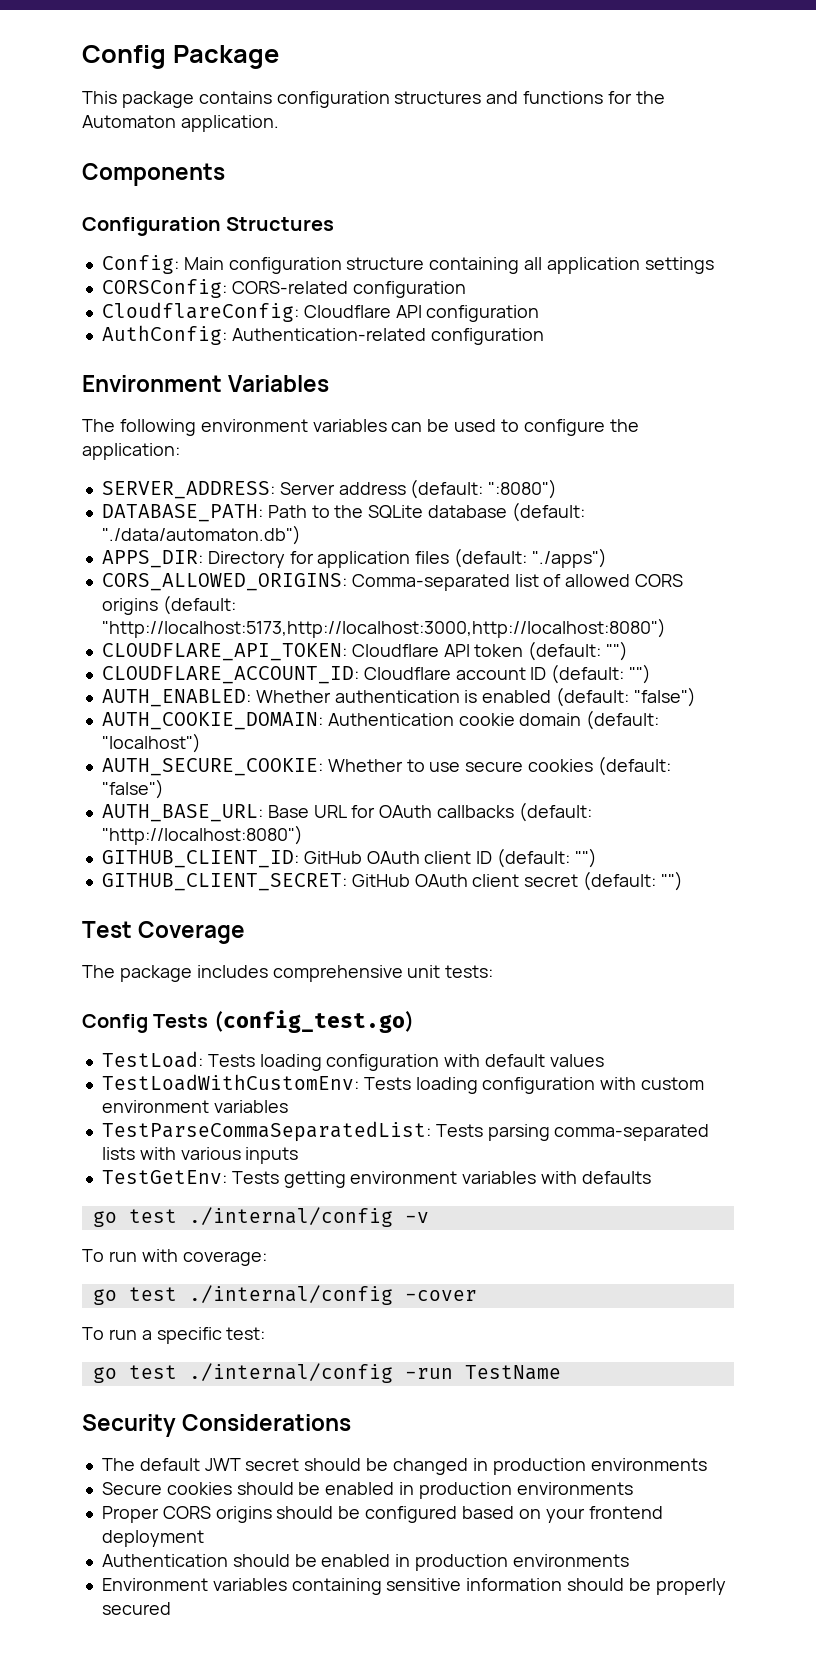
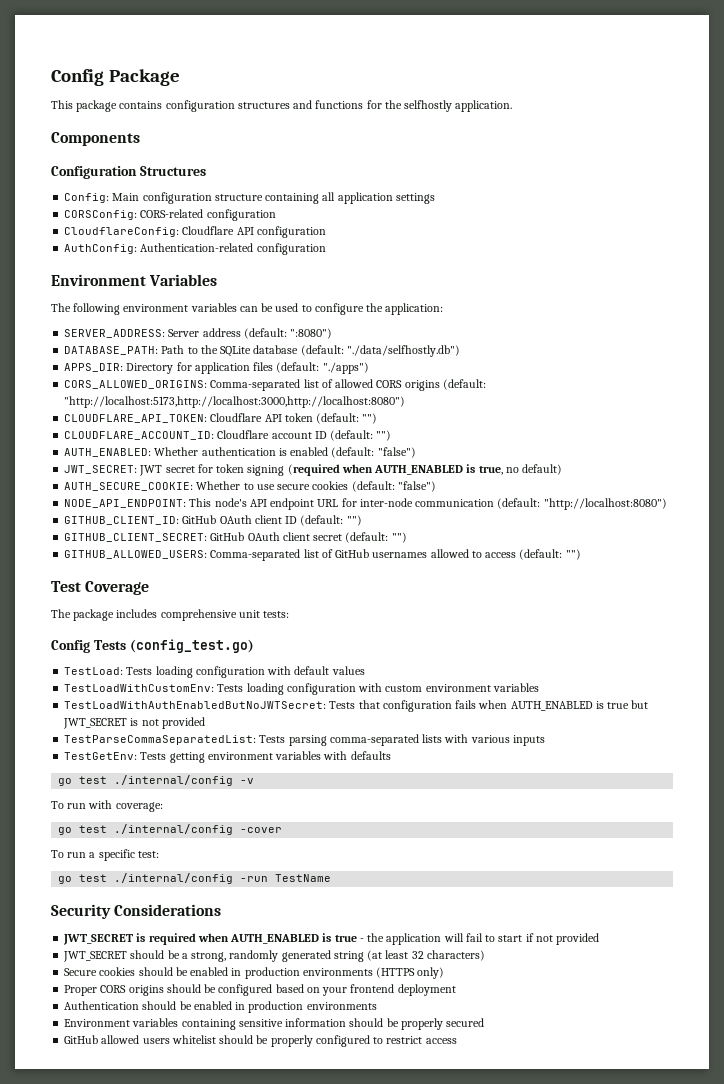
- This package contains configuration structures and functions for the Automaton application.
+ This package contains configuration structures and functions for the selfhostly application.
- DATABASE_PATH: Path to the SQLite database (default: "./data/automaton.db")
+ DATABASE_PATH: Path to the SQLite database (default: "./data/selfhostly.db")
- AUTH_COOKIE_DOMAIN: Authentication cookie domain (default: "localhost")
+ JWT_SECRET: JWT secret for token signing (required when AUTH_ENABLED is true, no default)
- AUTH_BASE_URL: Base URL for OAuth callbacks (default: "http://localhost:8080")
+ NODE_API_ENDPOINT: This node's API endpoint URL for inter-node communication (default: "http://localhost:8080")
+ GITHUB_ALLOWED_USERS: Comma-separated list of GitHub usernames allowed to access (default: "")
+ TestLoadWithAuthEnabledButNoJWTSecret: Tests that configuration fails when AUTH_ENABLED is true but JWT_SECRET is not provided
- The default JWT secret should be changed in production environments
+ JWT_SECRET is required when AUTH_ENABLED is true - the application will fail to start if not provided
+ JWT_SECRET should be a strong, randomly generated string (at least 32 characters)
- Secure cookies should be enabled in production environments
+ Secure cookies should be enabled in production environments (HTTPS only)
+ GitHub allowed users whitelist should be properly configured to restrict access

